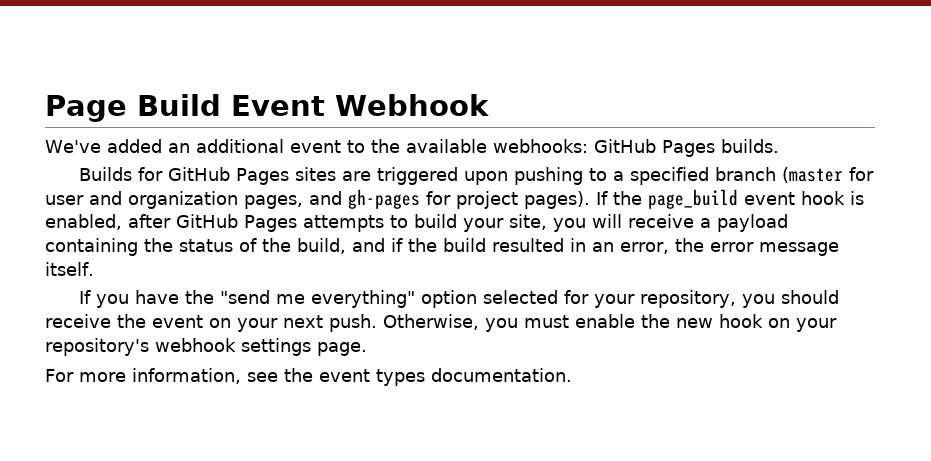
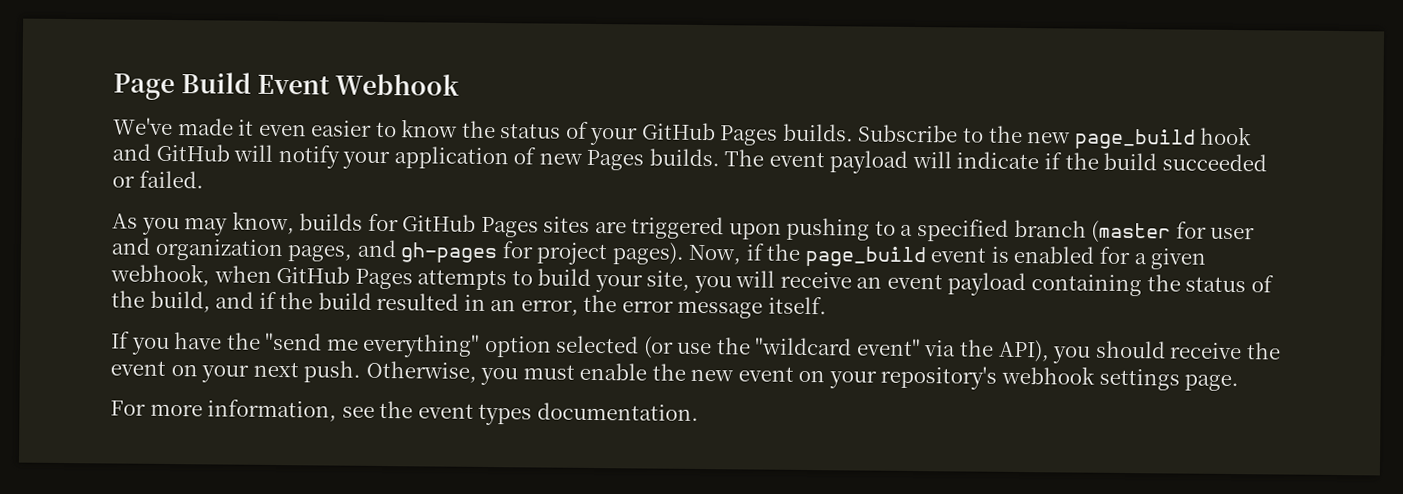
- We've added an additional event to the available webhooks: GitHub Pages builds.
- Builds for GitHub Pages sites are triggered upon pushing to a specified branch (master for user and organization pages, and gh-pages for project pages).
+ We've made it even easier to know the status of your GitHub Pages builds. Subscribe to the new page_build hook and GitHub will notify your application of new Pages builds. The event payload will indicate if the build succeeded or failed.
+ As you may know, builds for GitHub Pages sites are triggered upon pushing to a specified branch (master for user and organization pages, and gh-pages for project pages).
- If the page_build event hook is enabled, after GitHub Pages attempts to build your site, you will receive a payload containing the status of the build, and if the build resulted in an error, the error message itself.
+ Now, if the page_build event is enabled for a given webhook, when GitHub Pages attempts to build your site, you will receive an event payload containing the status of the build, and if the build resulted in an error, the error message itself.
- If you have the "send me everything" option selected for your repository, you should receive the event on your next push.
+ If you have the "send me everything" option selected (or use the "wildcard event" via the API), you should receive the event on your next push.
- Otherwise, you must enable the new hook on your repository's webhook settings page.
+ Otherwise, you must enable the new event on your repository's webhook settings page.

